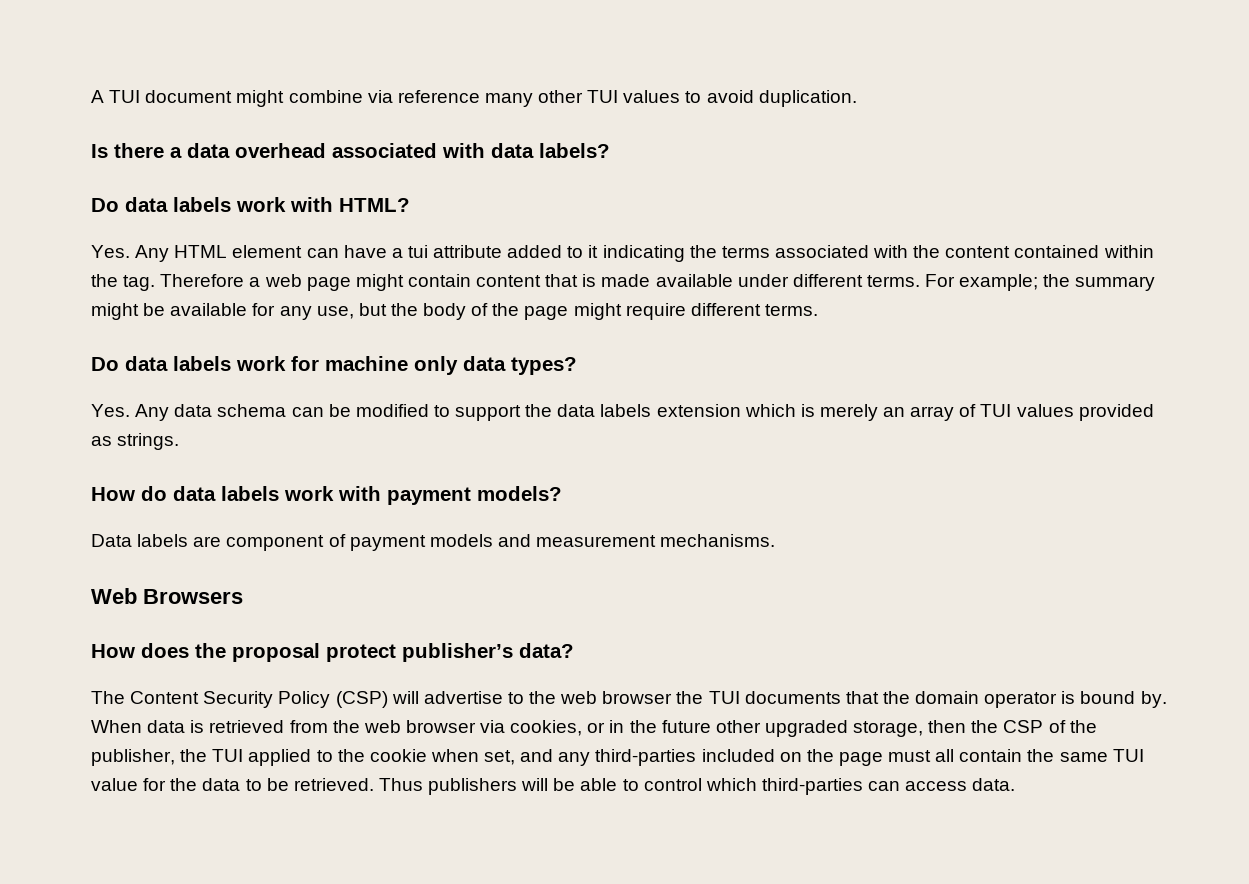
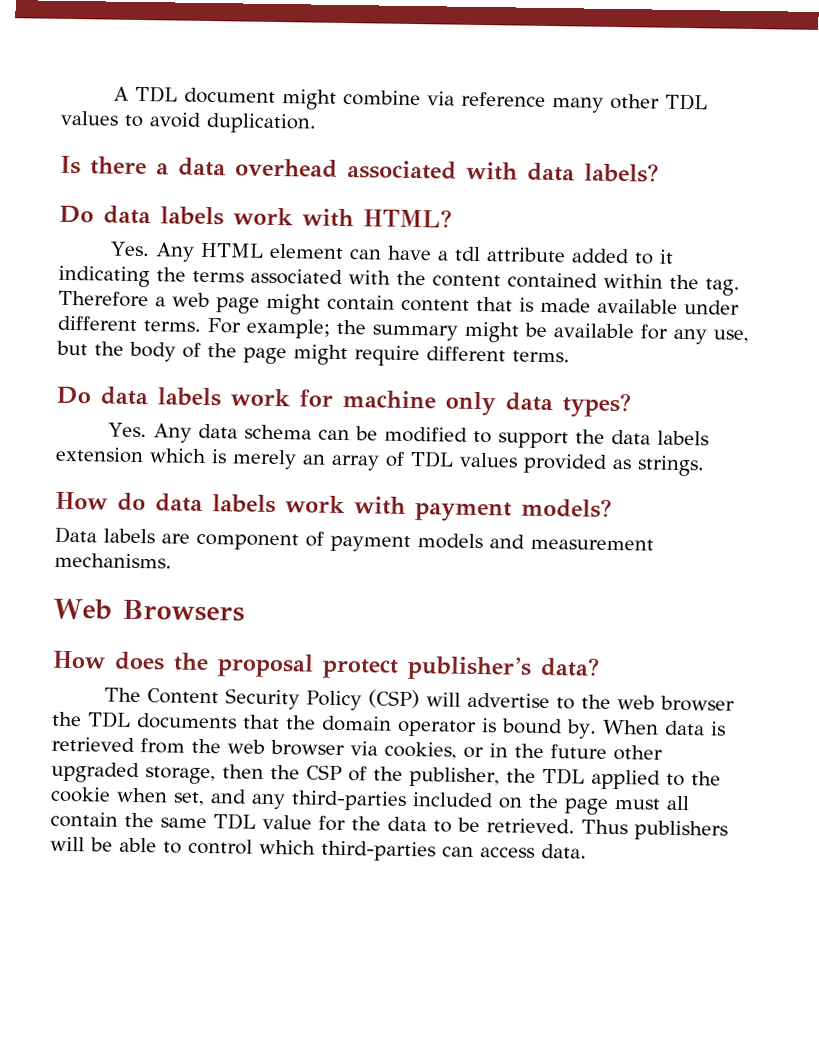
- A TUI document might combine via reference many other TUI values to avoid duplication.
+ A TDL document might combine via reference many other TDL values to avoid duplication.
- Yes. Any HTML element can have a tui attribute added to it indicating the terms associated with the content contained within the tag.
+ Yes. Any HTML element can have a tdl attribute added to it indicating the terms associated with the content contained within the tag.
- Yes. Any data schema can be modified to support the data labels extension which is merely an array of TUI values provided as strings.
+ Yes. Any data schema can be modified to support the data labels extension which is merely an array of TDL values provided as strings.
- The Content Security Policy (CSP) will advertise to the web browser the TUI documents that the domain operator is bound by.
+ The Content Security Policy (CSP) will advertise to the web browser the TDL documents that the domain operator is bound by.
- When data is retrieved from the web browser via cookies, or in the future other upgraded storage, then the CSP of the publisher, the TUI applied to the cookie when set, and any third-parties included on the page must all contain the same TUI value for the data to be retrieved.
+ When data is retrieved from the web browser via cookies, or in the future other upgraded storage, then the CSP of the publisher, the TDL applied to the cookie when set, and any third-parties included on the page must all contain the same TDL value for the data to be retrieved.

